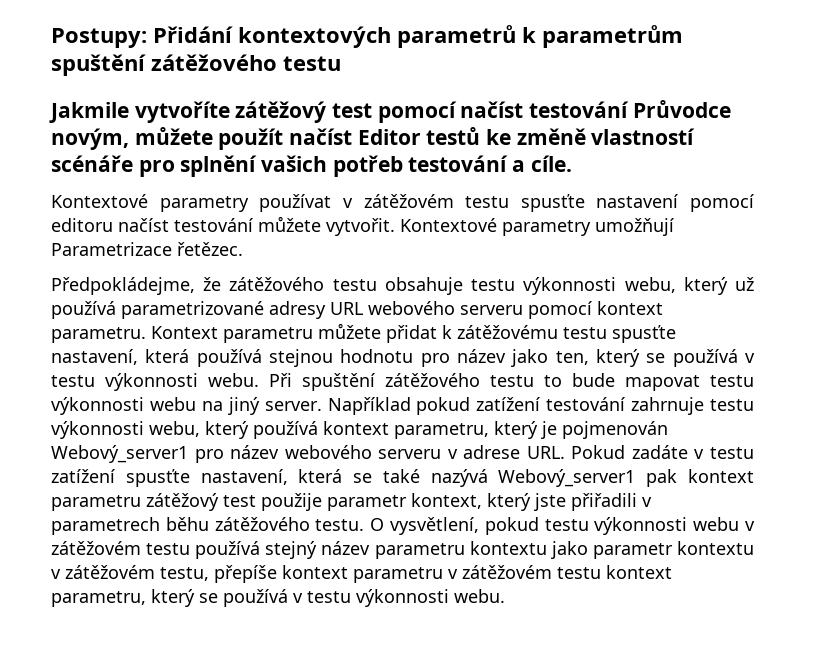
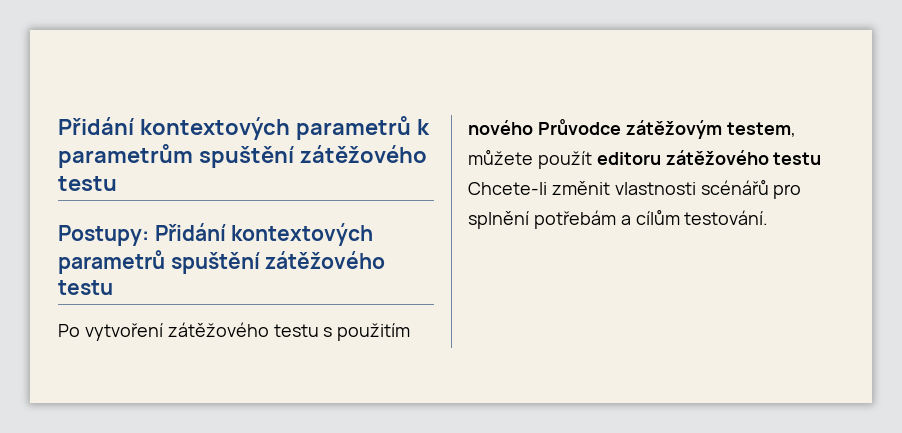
- Postupy: Přidání kontextových parametrů k parametrům spuštění zátěžového testu
+ Přidání kontextových parametrů k parametrům spuštění zátěžového testu
- Jakmile vytvoříte zátěžový test pomocí načíst testování Průvodce novým, můžete použít načíst Editor testů ke změně vlastností scénáře pro splnění vašich potřeb testování a cíle.
- Kontextové parametry používat v zátěžovém testu spusťte nastavení pomocí editoru načíst testování můžete vytvořit. Kontextové parametry umožňují Parametrizace řetězec.
- Předpokládejme, že zátěžového testu obsahuje testu výkonnosti webu, který už používá parametrizované adresy URL webového serveru pomocí kontext parametru. Kontext parametru můžete přidat k zátěžovému testu spusťte nastavení, která používá stejnou hodnotu pro název jako ten, který se používá v testu výkonnosti webu. Při spuštění zátěžového testu to bude mapovat testu výkonnosti webu na jiný server. Například pokud zatížení testování zahrnuje testu výkonnosti webu, který používá kontext parametru, který je pojmenován Webový_server1 pro název webového serveru v adrese URL. Pokud zadáte v testu zatížení spusťte nastavení, která se také nazývá Webový_server1 pak kontext parametru zátěžový test použije parametr kontext, který jste přiřadili v parametrech běhu zátěžového testu. O vysvětlení, pokud testu výkonnosti webu v zátěžovém testu používá stejný název parametru kontextu jako parametr kontextu v zátěžovém testu, přepíše kontext parametru v zátěžovém testu kontext parametru, který se používá v testu výkonnosti webu.
+ Postupy: Přidání kontextových parametrů spuštění zátěžového testu
+ Po vytvoření zátěžového testu s použitím nového Průvodce zátěžovým testem, můžete použít editoru zátěžového testu Chcete-li změnit vlastnosti scénářů pro splnění potřebám a cílům testování.

